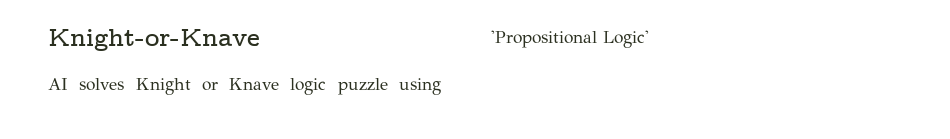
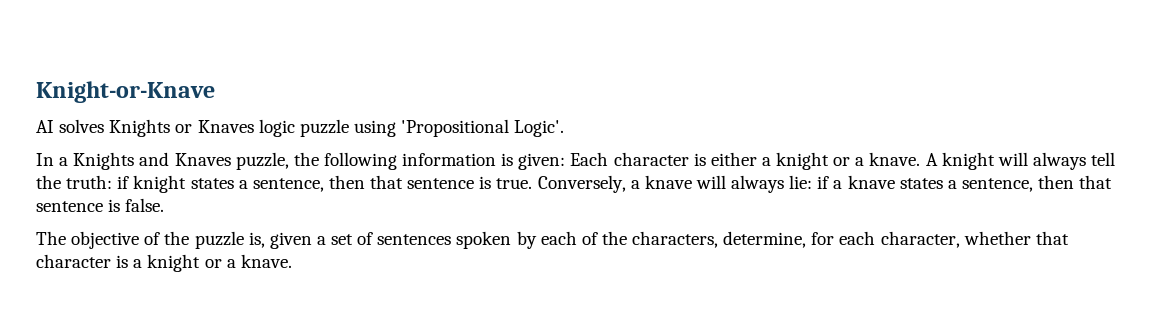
- AI solves Knight or Knave logic puzzle using 'Propositional Logic'
+ AI solves Knights or Knaves logic puzzle using 'Propositional Logic'.
+ In a Knights and Knaves puzzle, the following information is given: Each character is either a knight or a knave. A knight will always tell the truth: if knight states a sentence, then that sentence is true. Conversely, a knave will always lie: if a knave states a sentence, then that sentence is false.
+ The objective of the puzzle is, given a set of sentences spoken by each of the characters, determine, for each character, whether that character is a knight or a knave.

